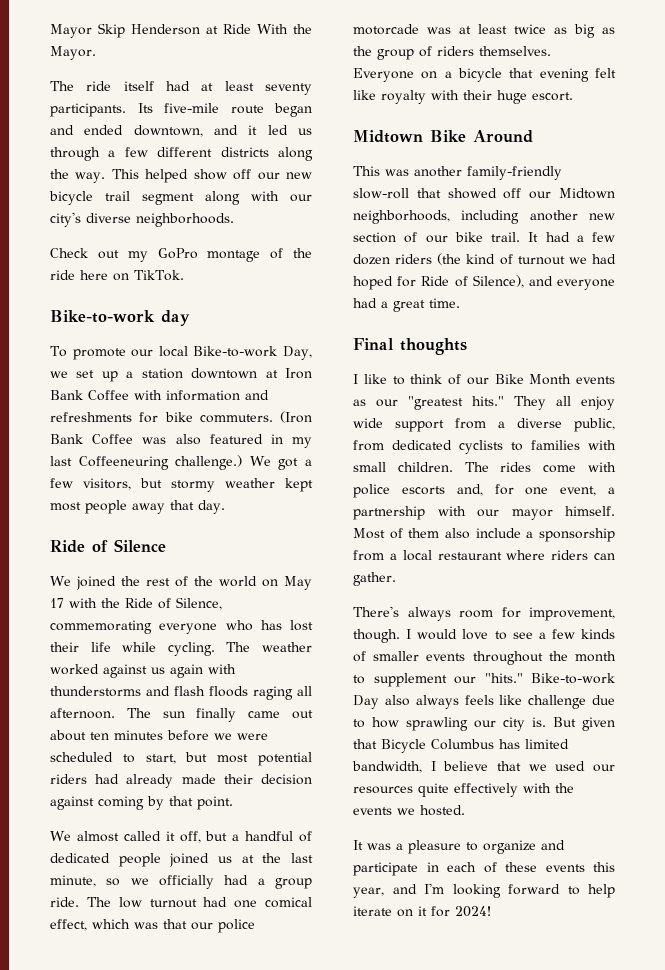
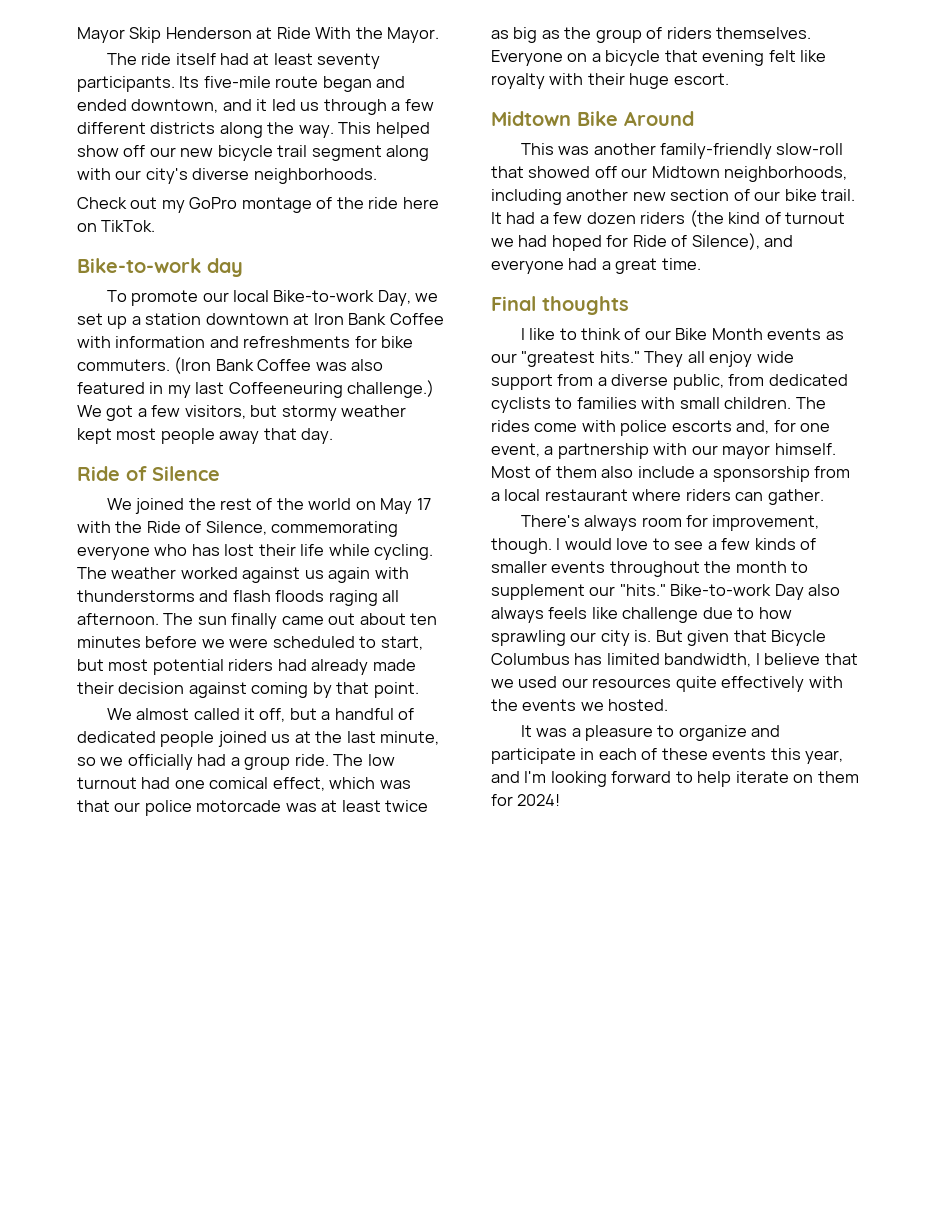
- It was a pleasure to organize and participate in each of these events this year, and I'm looking forward to help iterate on it for 2024!
+ It was a pleasure to organize and participate in each of these events this year, and I'm looking forward to help iterate on them for 2024!

